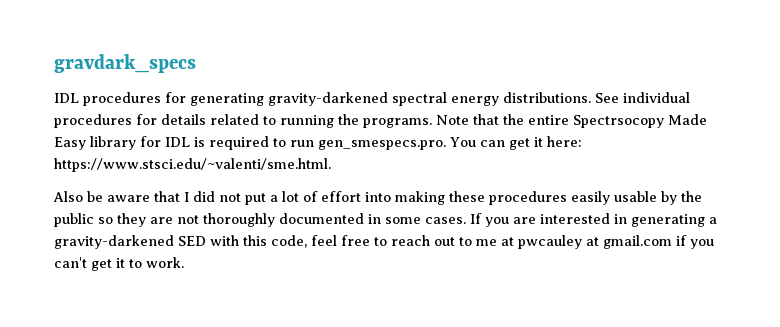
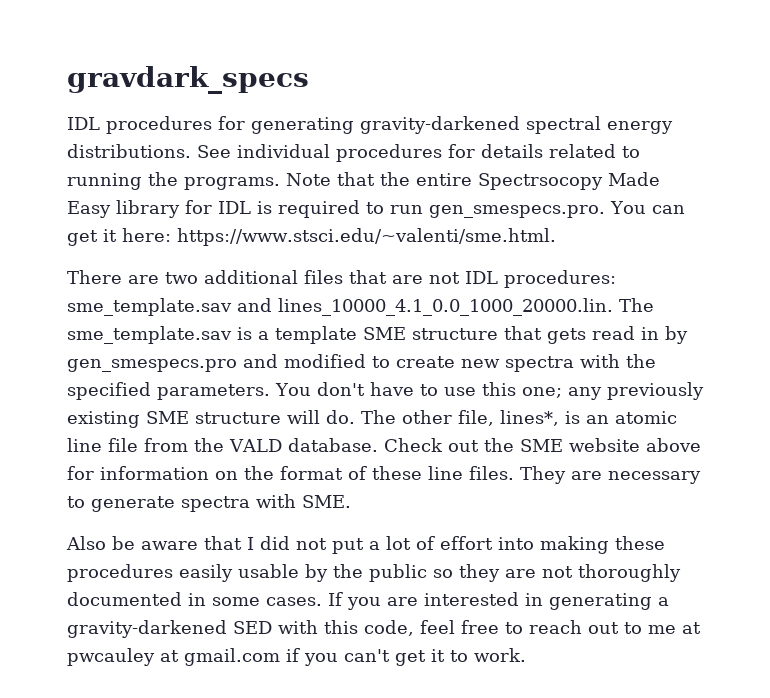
+ There are two additional files that are not IDL procedures: sme_template.sav and lines_10000_4.1_0.0_1000_20000.lin. The sme_template.sav is a template SME structure that gets read in by gen_smespecs.pro and modified to create new spectra with the specified parameters. You don't have to use this one; any previously existing SME structure will do. The other file, lines*, is an atomic line file from the VALD database. Check out the SME website above for information on the format of these line files. They are necessary to generate spectra with SME.

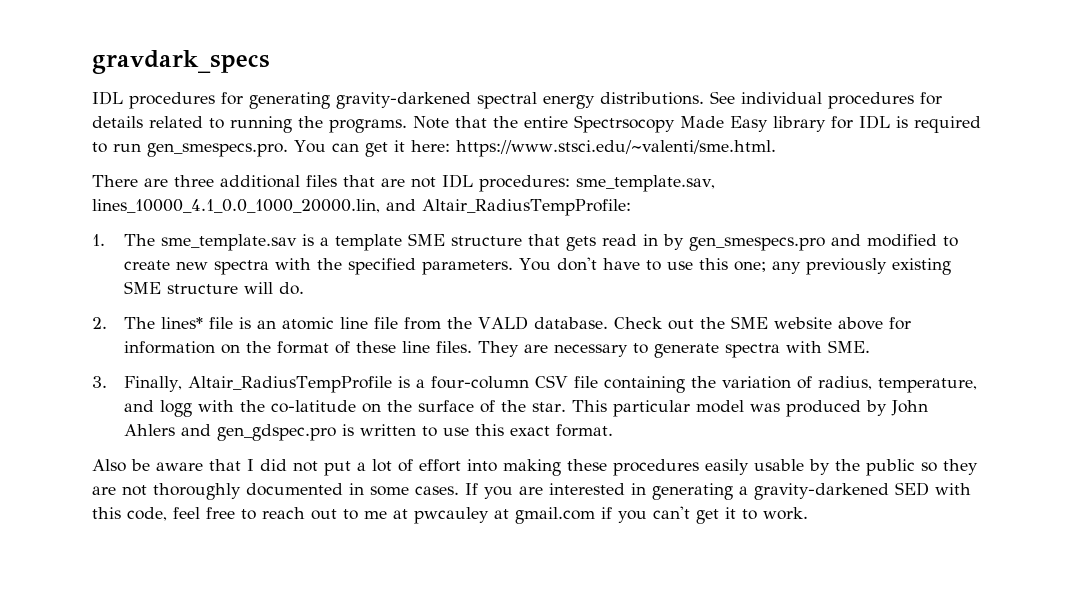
- There are two additional files that are not IDL procedures: sme_template.sav and lines_10000_4.1_0.0_1000_20000.lin. The sme_template.sav is a template SME structure that gets read in by gen_smespecs.pro and modified to create new spectra with the specified parameters.
+ There are three additional files that are not IDL procedures: sme_template.sav, lines_10000_4.1_0.0_1000_20000.lin, and Altair_RadiusTempProfile:
+ 1. The sme_template.sav is a template SME structure that gets read in by gen_smespecs.pro and modified to create new spectra with the specified parameters.
- You don't have to use this one; any previously existing SME structure will do. The other file, lines*, is an atomic line file from the VALD database.
+ You don't have to use this one; any previously existing SME structure will do.
+ 2. The lines* file is an atomic line file from the VALD database.
+ 3. Finally, Altair_RadiusTempProfile is a four-column CSV file containing the variation of radius, temperature, and logg with the co-latitude on the surface of the star. This particular model was produced by John Ahlers and gen_gdspec.pro is written to use this exact format.

